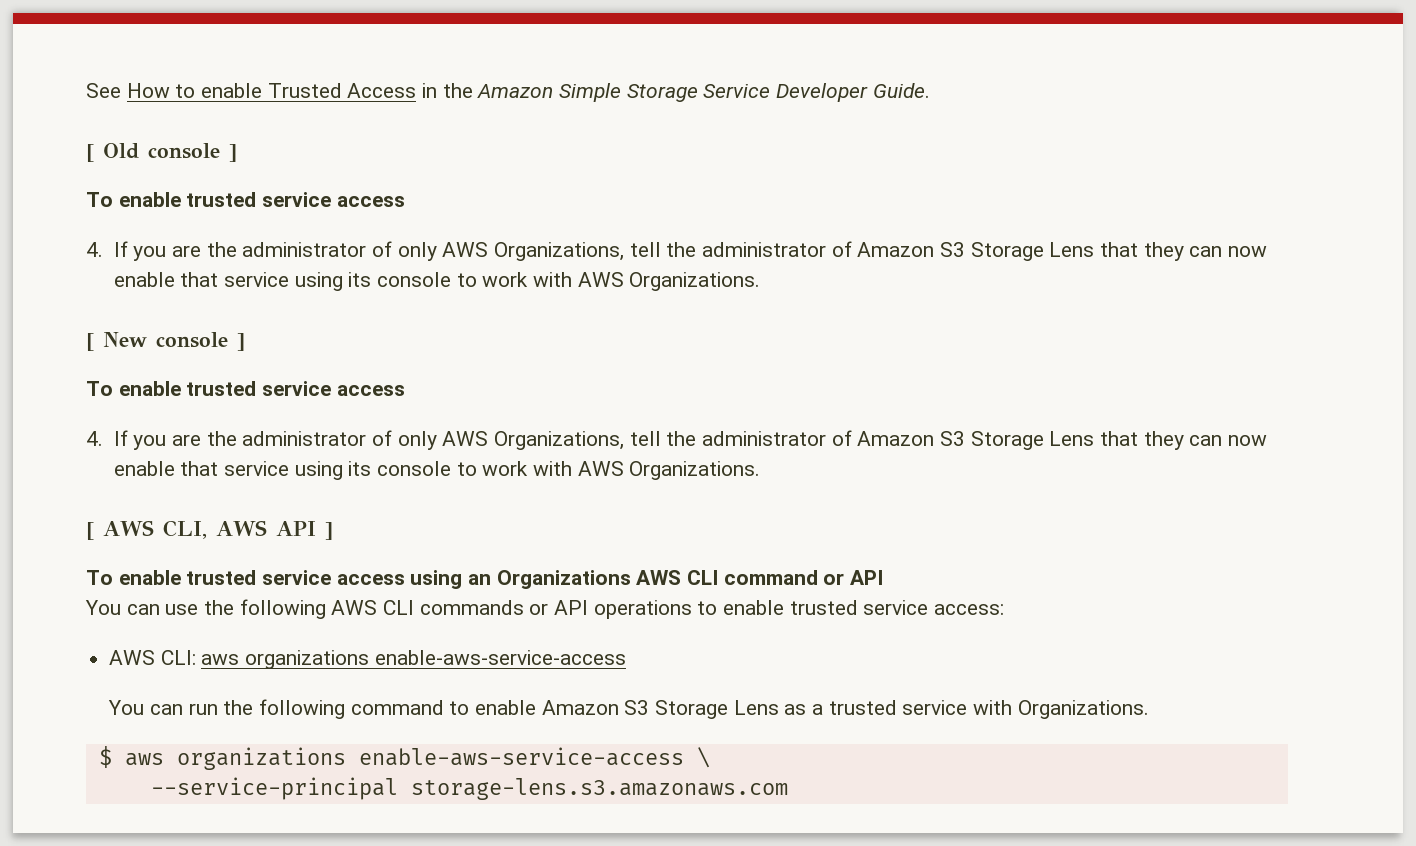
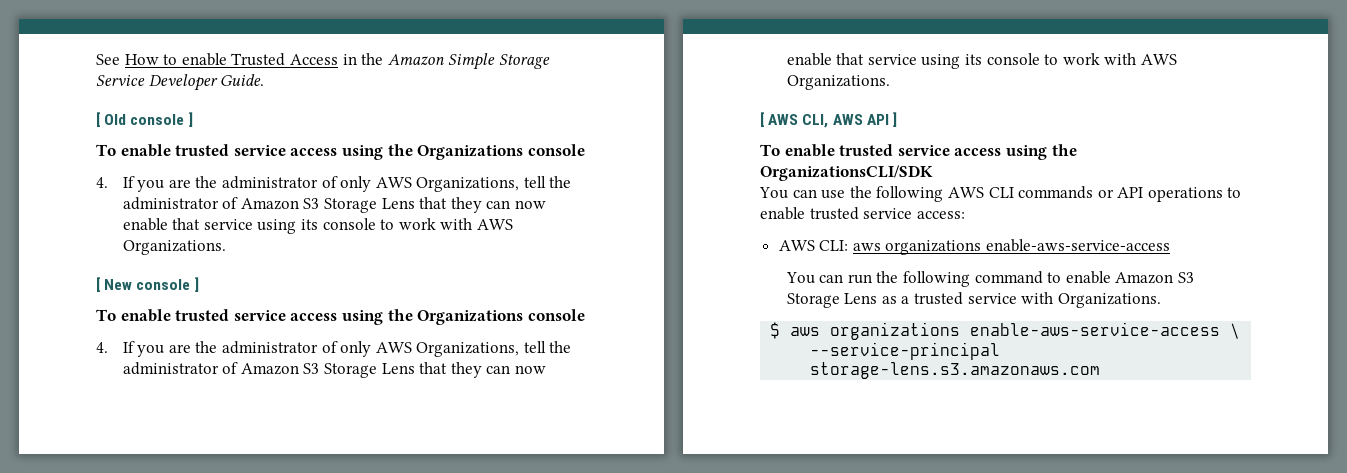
  [ Old console ]
- To enable trusted service access
+ To enable trusted service access using the Organizations console
  [ New console ]
- To enable trusted service access
+ To enable trusted service access using the Organizations console
- To enable trusted service access using an Organizations AWS CLI command or API
+ To enable trusted service access using the OrganizationsCLI/SDK

